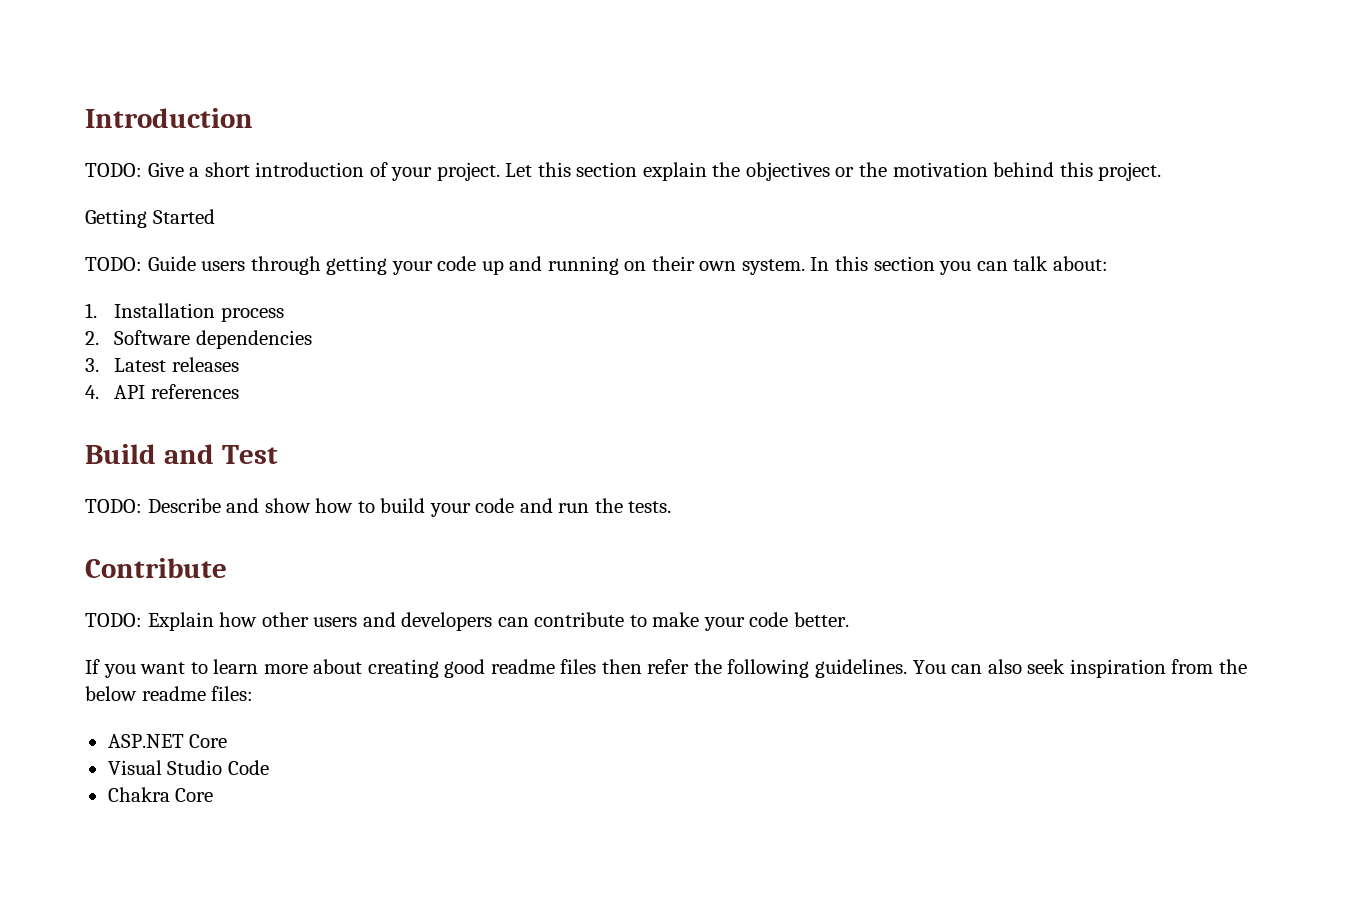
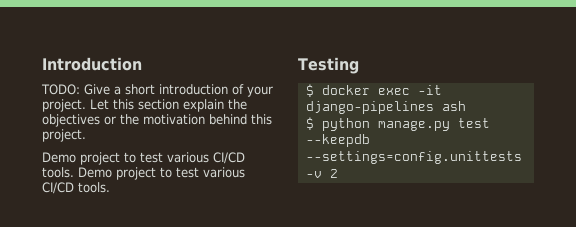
- Getting Started
- TODO: Guide users through getting your code up and running on their own system. In this section you can talk about:
- 1. Installation process
- 2. Software dependencies
- 3. Latest releases
- 4. API references
- Build and Test
- TODO: Describe and show how to build your code and run the tests.
- Contribute
- TODO: Explain how other users and developers can contribute to make your code better.
- If you want to learn more about creating good readme files then refer the following guidelines. You can also seek inspiration from the below readme files:
- ASP.NET Core
- Visual Studio Code
- Chakra Core
+ Demo project to test various CI/CD tools. Demo project to test various CI/CD tools.
+ Testing
+ $ docker exec -it django-pipelines ash
+ $ python manage.py test --keepdb --settings=config.unittests -v 2

